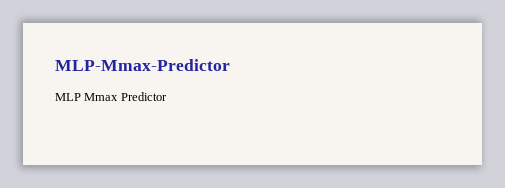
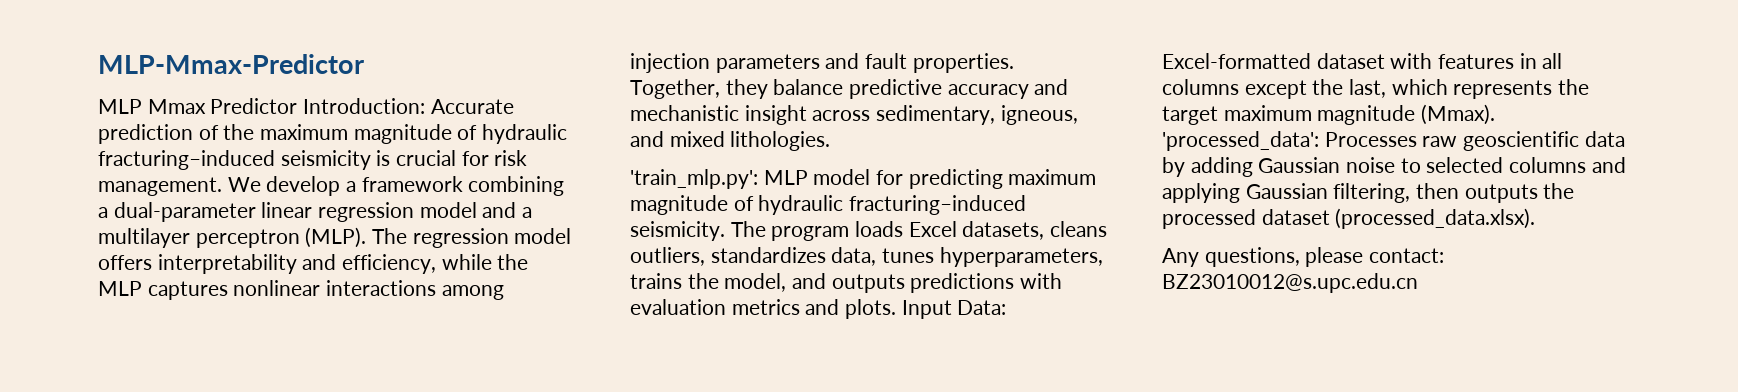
- MLP Mmax Predictor
+ MLP Mmax Predictor Introduction: Accurate prediction of the maximum magnitude of hydraulic fracturing–induced seismicity is crucial for risk management. We develop a framework combining a dual-parameter linear regression model and a multilayer perceptron (MLP). The regression model offers interpretability and efficiency, while the MLP captures nonlinear interactions among injection parameters and fault properties. Together, they balance predictive accuracy and mechanistic insight across sedimentary, igneous, and mixed lithologies.
+ 'train_mlp.py': MLP model for predicting maximum magnitude of hydraulic fracturing–induced seismicity. The program loads Excel datasets, cleans outliers, standardizes data, tunes hyperparameters, trains the model, and outputs predictions with evaluation metrics and plots. Input Data: Excel-formatted dataset with features in all columns except the last, which represents the target maximum magnitude (Mmax). 'processed_data': Processes raw geoscientific data by adding Gaussian noise to selected columns and applying Gaussian filtering, then outputs the processed dataset (processed_data.xlsx).
+ Any questions, please contact: BZ23010012@s.upc.edu.cn

